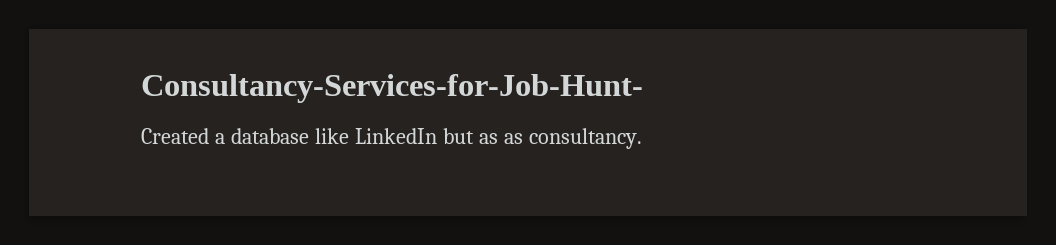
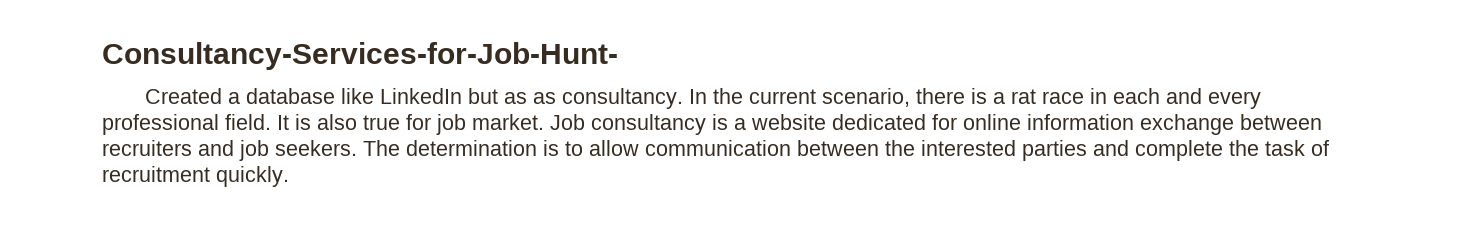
+ In the current scenario, there is a rat race in each and every professional field. It is also true for job market. Job consultancy is a website dedicated for online information exchange between recruiters and job seekers. The determination is to allow communication between the interested parties and complete the task of recruitment quickly.

